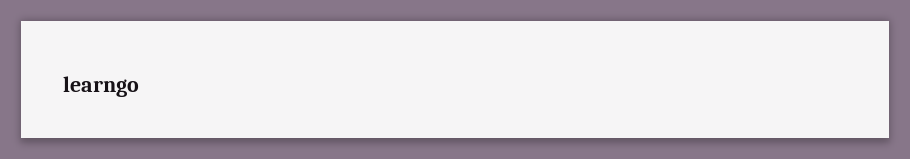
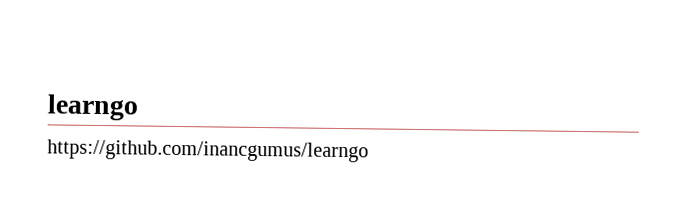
+ https://github.com/inancgumus/learngo

